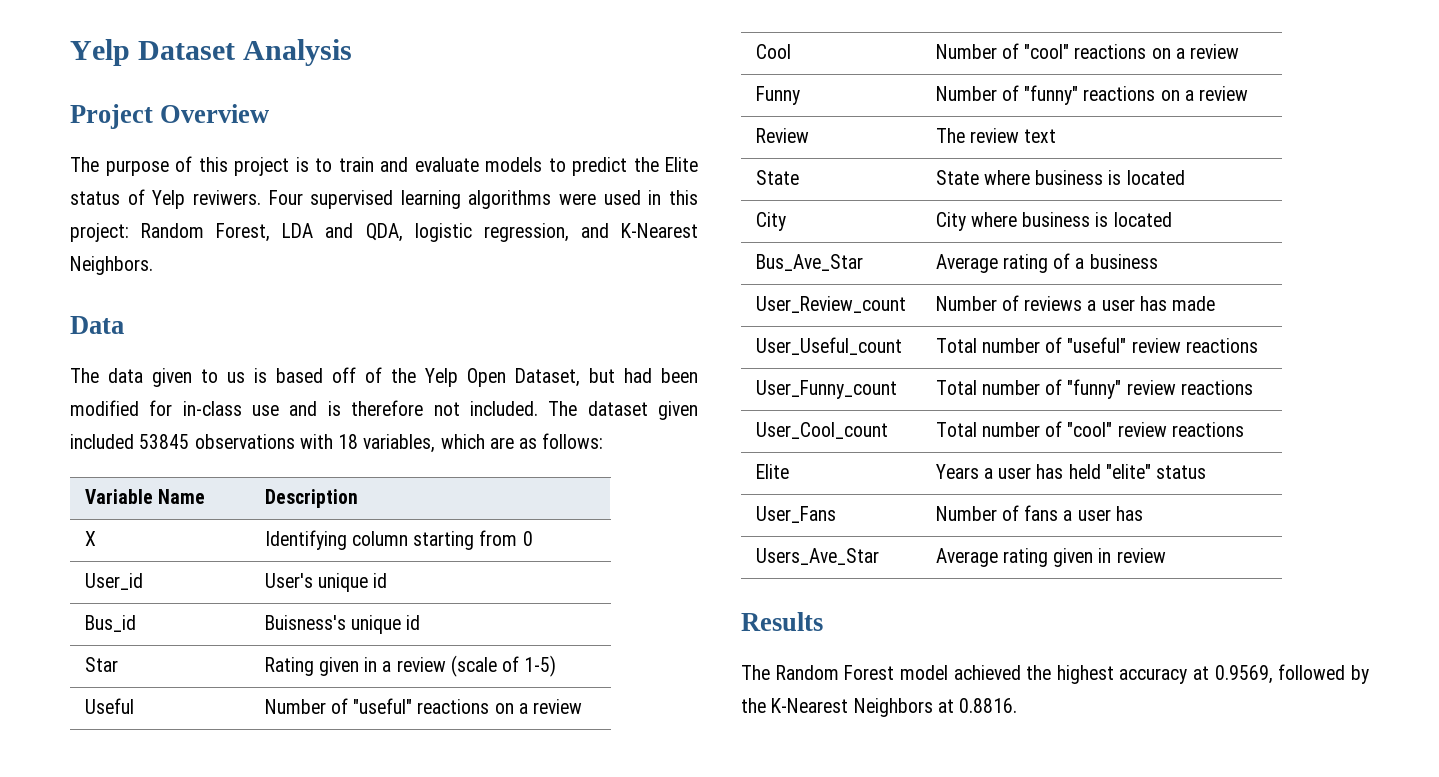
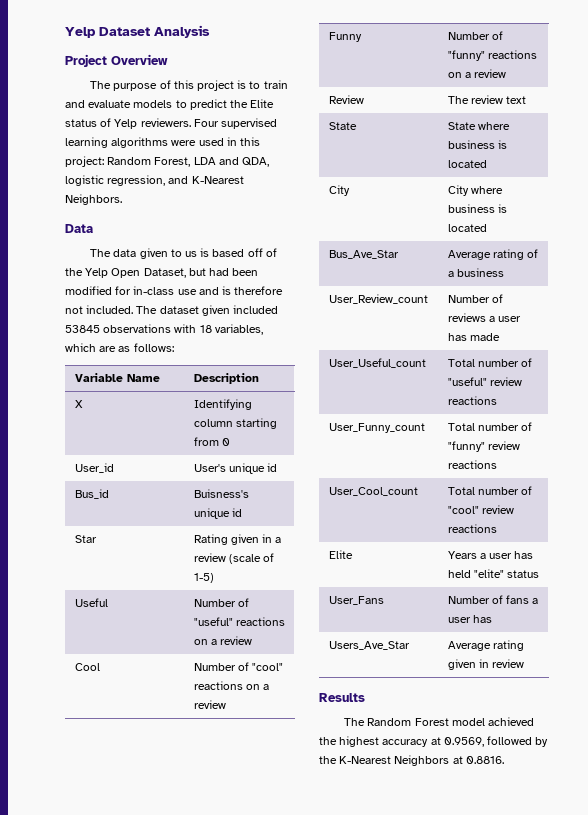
- The purpose of this project is to train and evaluate models to predict the Elite status of Yelp reviwers.
+ The purpose of this project is to train and evaluate models to predict the Elite status of Yelp reviewers.

